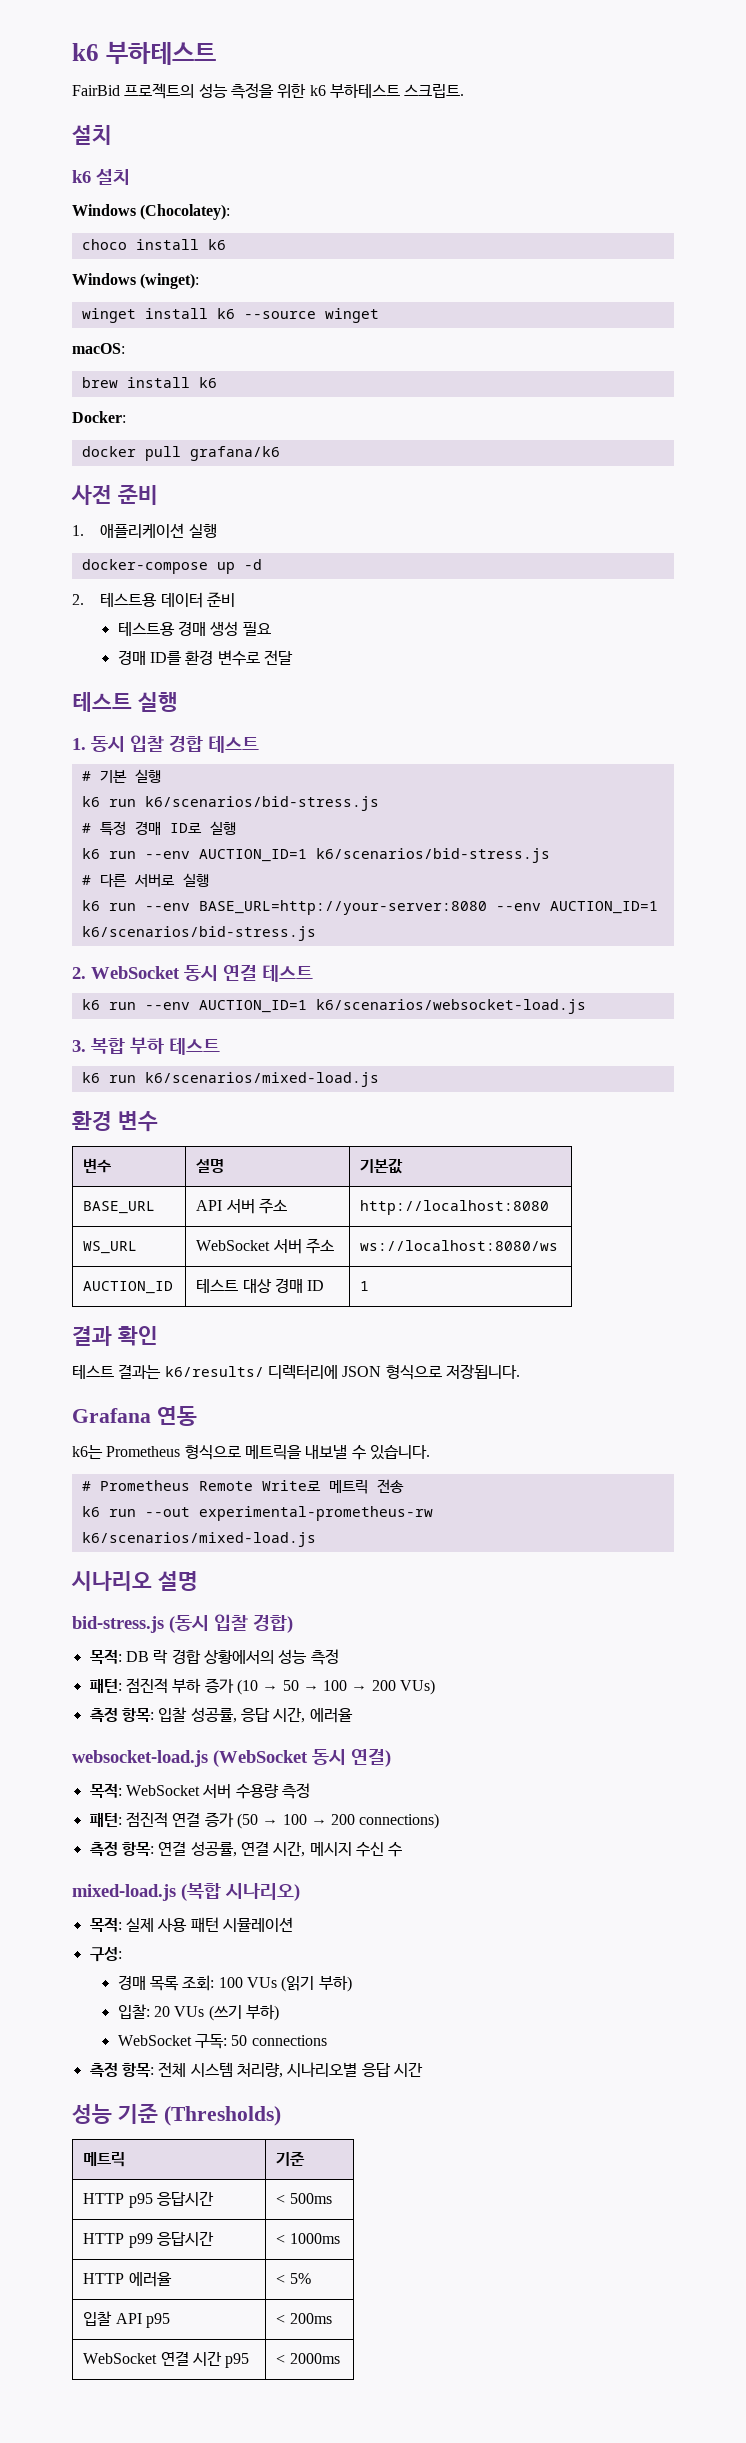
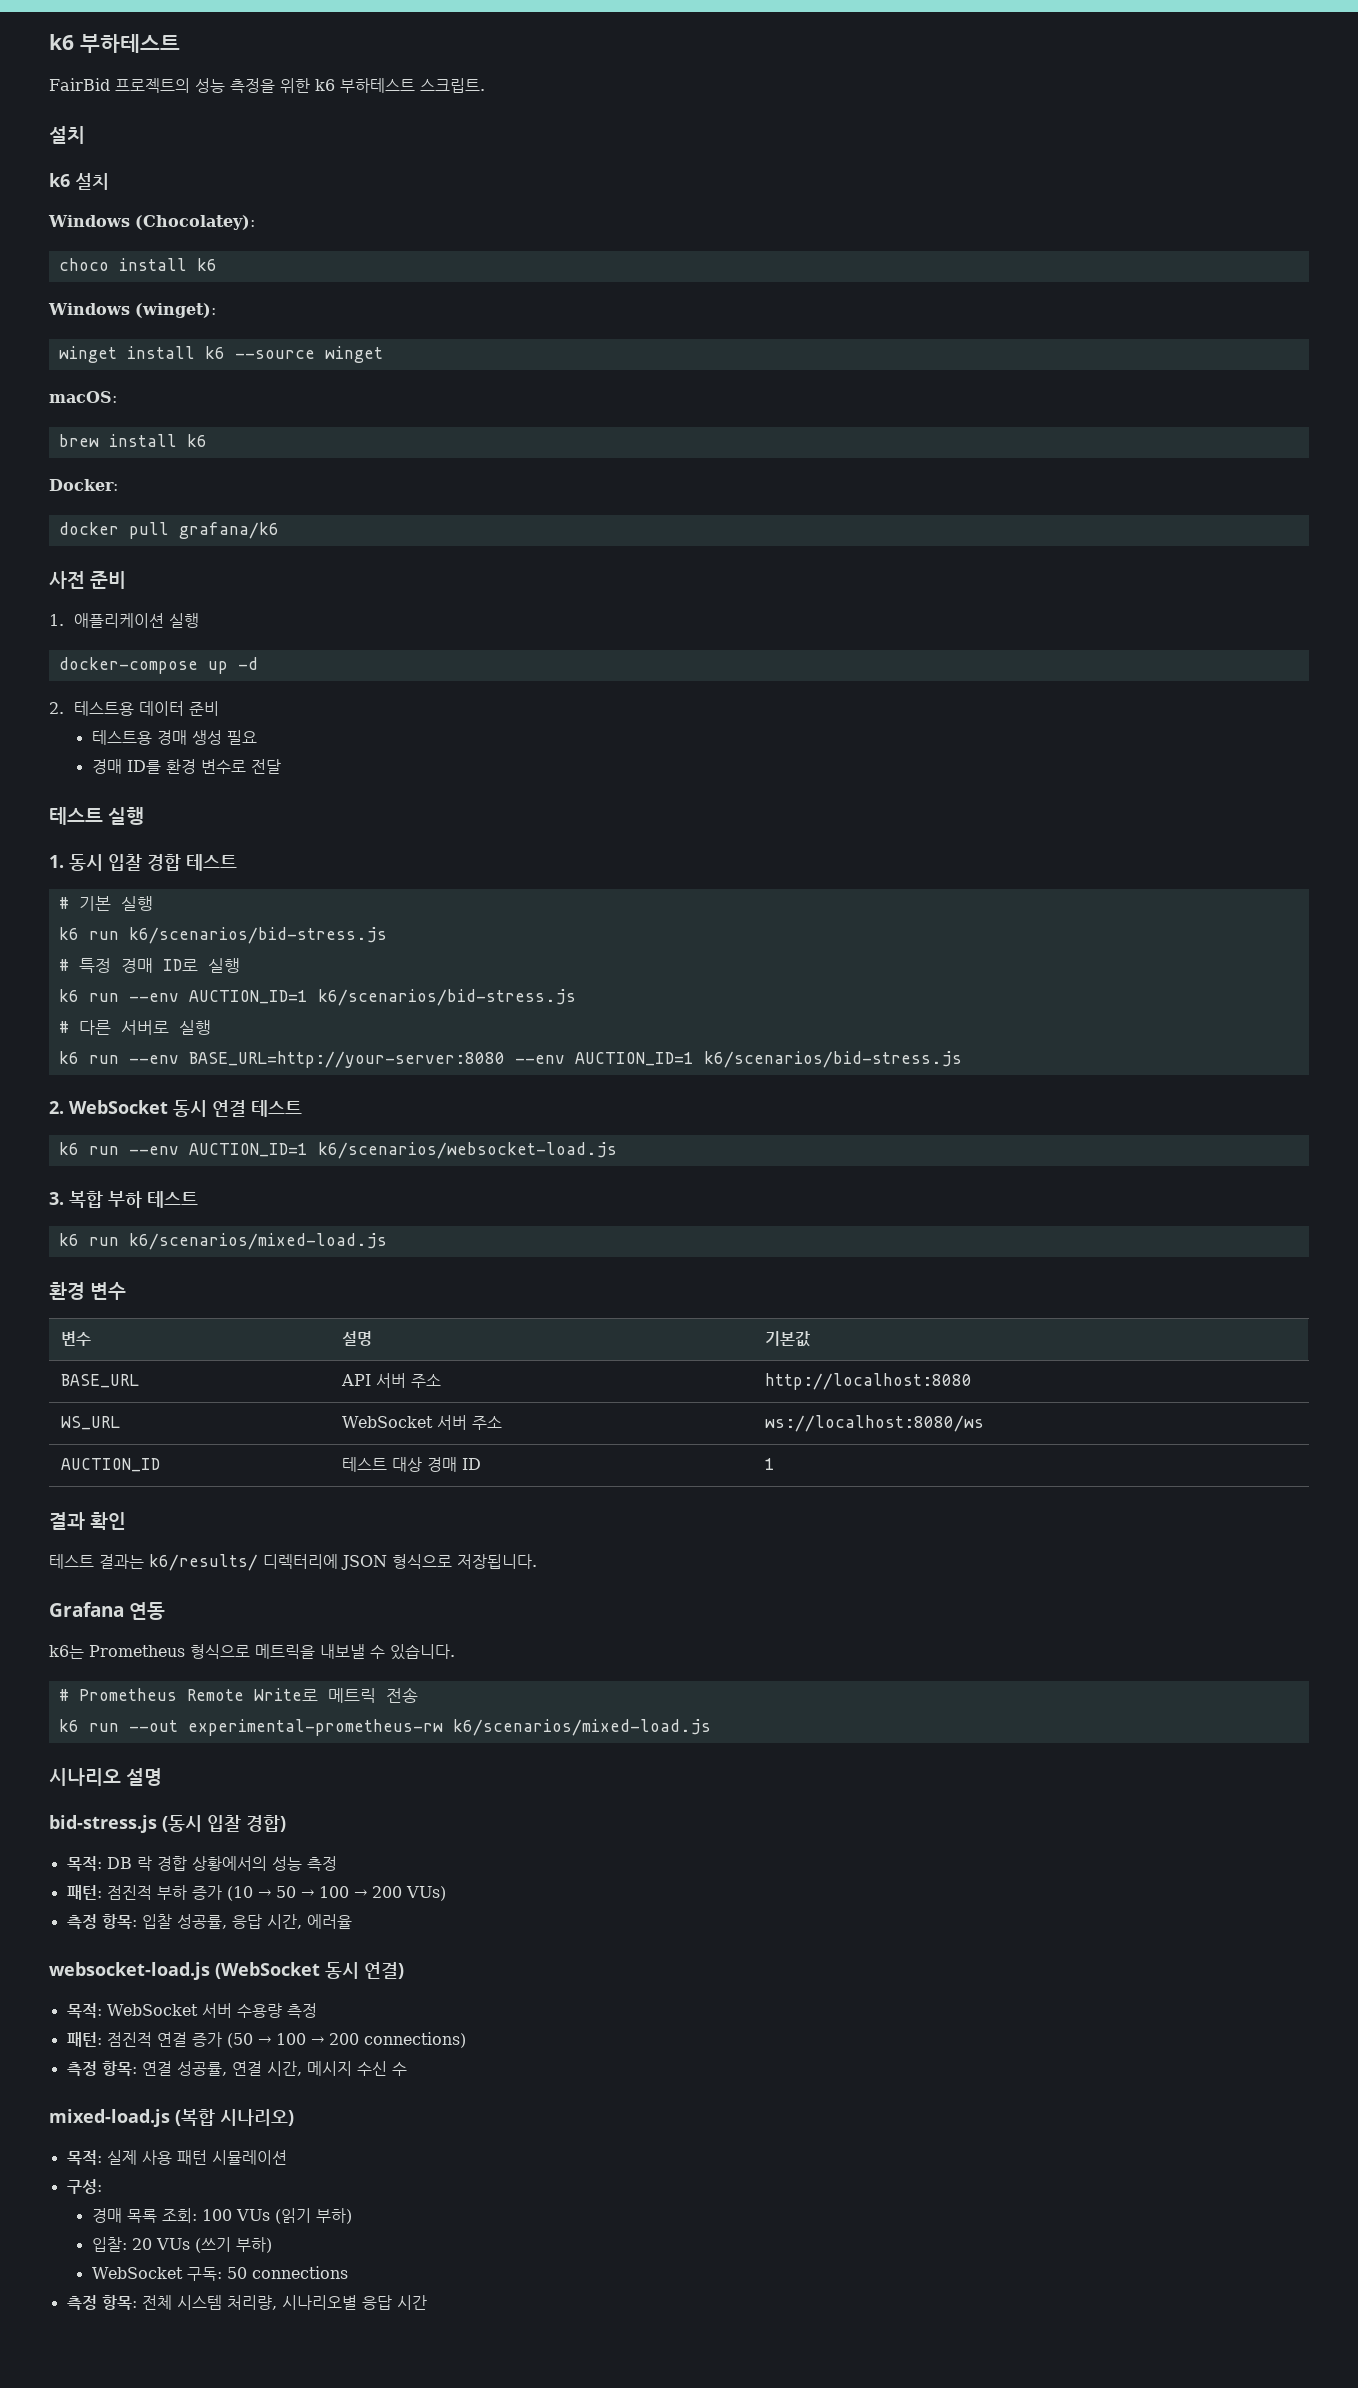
- 성능 기준 (Thresholds)
- 메트릭 | 기준
- HTTP p95 응답시간 | < 500ms
- HTTP p99 응답시간 | < 1000ms
- HTTP 에러율 | < 5%
- 입찰 API p95 | < 200ms
- WebSocket 연결 시간 p95 | < 2000ms

